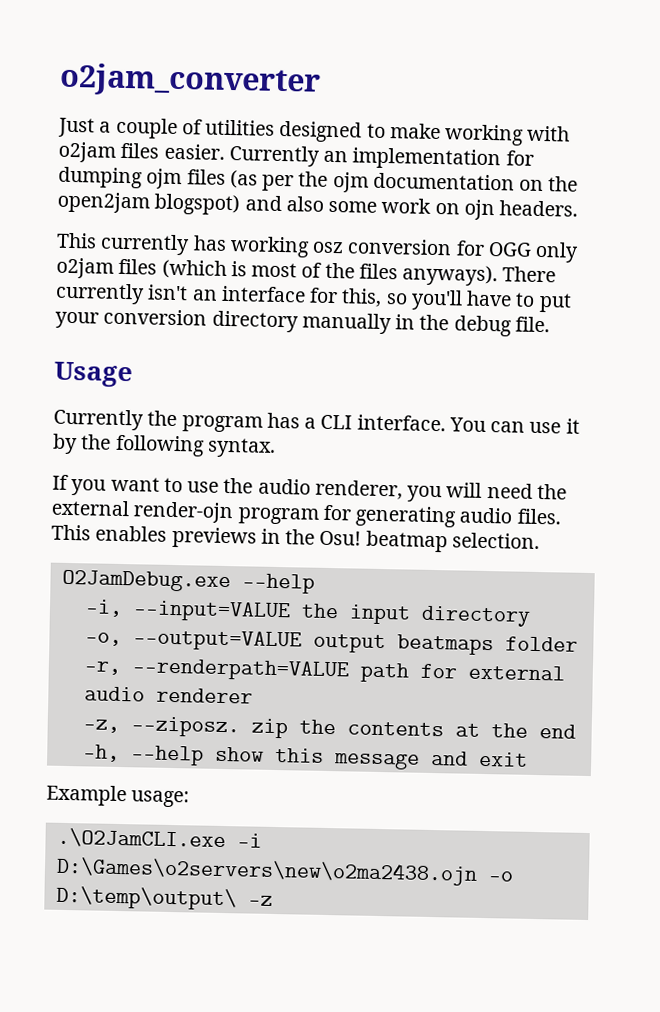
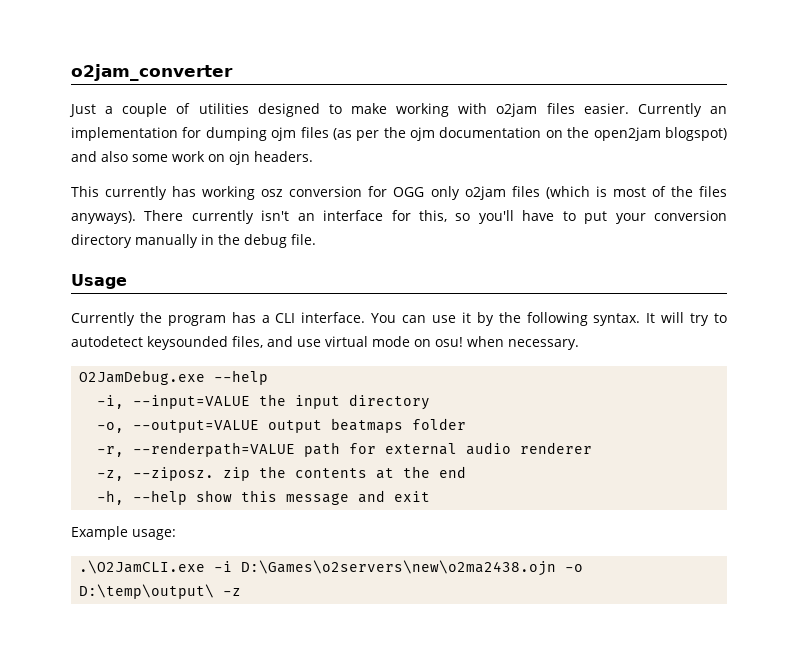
- You can use it by the following syntax.
- If you want to use the audio renderer, you will need the external render-ojn program for generating audio files. This enables previews in the Osu! beatmap selection.
+ You can use it by the following syntax. It will try to autodetect keysounded files, and use virtual mode on osu! when necessary.

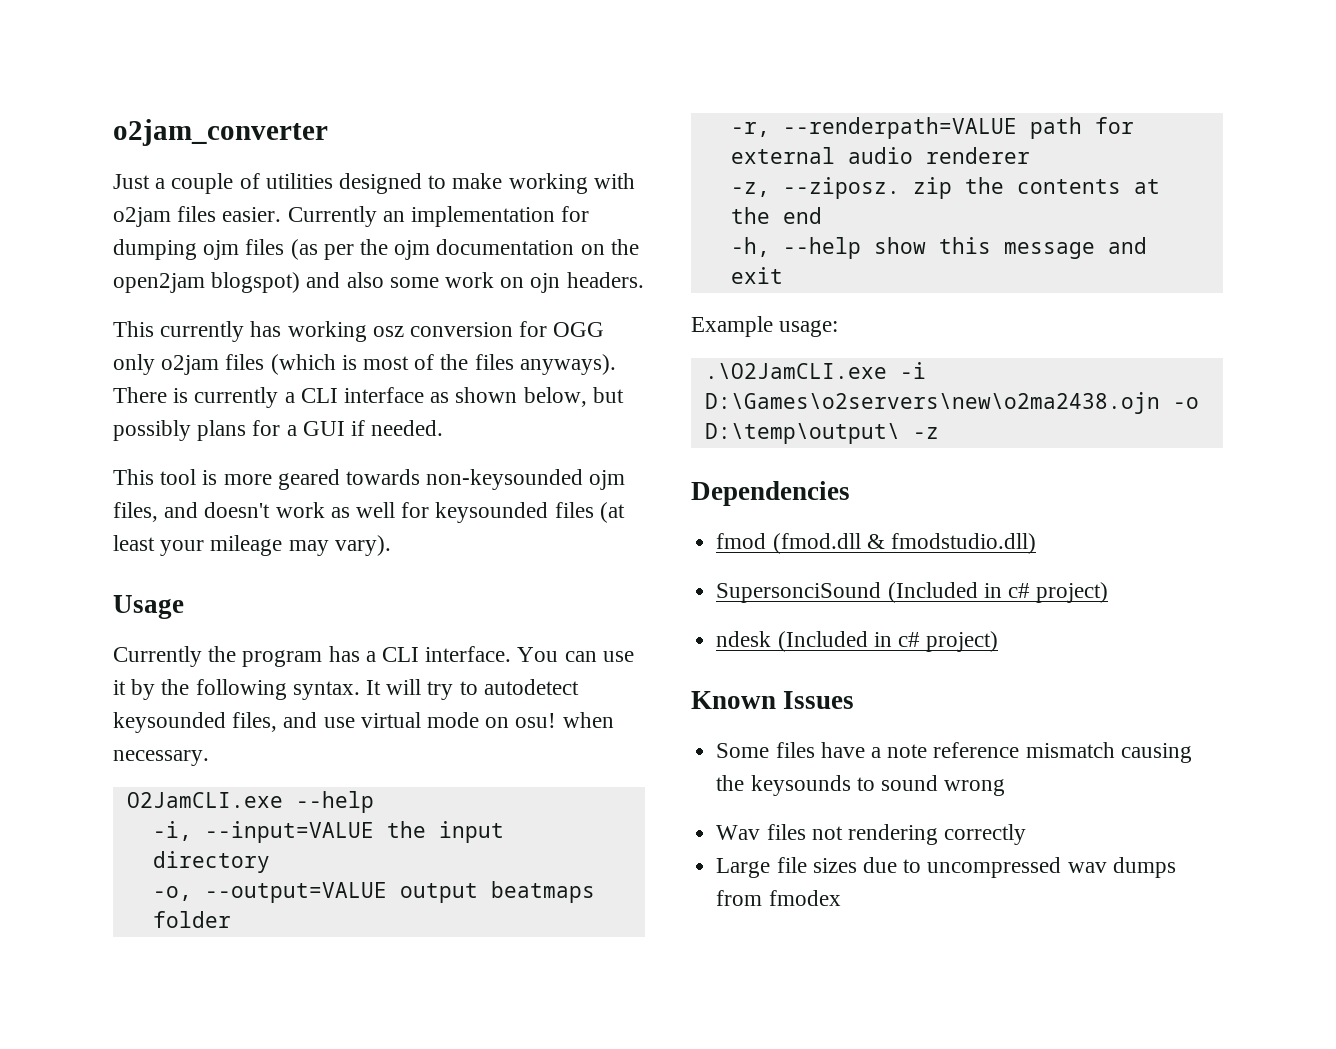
- There currently isn't an interface for this, so you'll have to put your conversion directory manually in the debug file.
+ There is currently a CLI interface as shown below, but possibly plans for a GUI if needed.
+ This tool is more geared towards non-keysounded ojm files, and doesn't work as well for keysounded files (at least your mileage may vary).
- O2JamDebug.exe --help
+ O2JamCLI.exe --help
+ Dependencies
+ fmod (fmod.dll & fmodstudio.dll)
+ SupersonciSound (Included in c# project)
+ ndesk (Included in c# project)
+ Known Issues
+ Some files have a note reference mismatch causing the keysounds to sound wrong
+ Wav files not rendering correctly
+ Large file sizes due to uncompressed wav dumps from fmodex

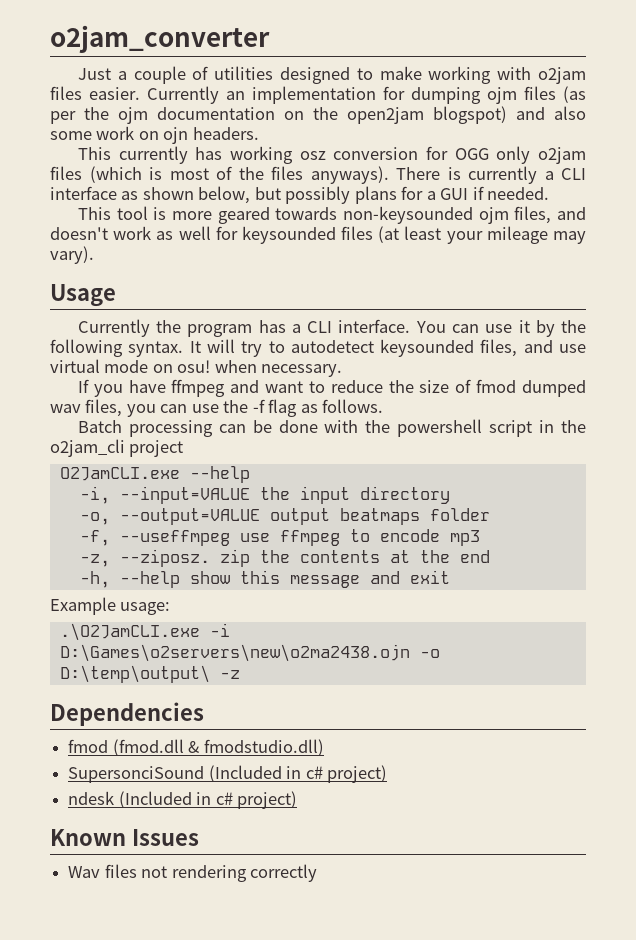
+ If you have ffmpeg and want to reduce the size of fmod dumped wav files, you can use the -f flag as follows.
+ Batch processing can be done with the powershell script in the o2jam_cli project
- -r, --renderpath=VALUE path for external audio renderer
+ -f, --useffmpeg use ffmpeg to encode mp3
- Some files have a note reference mismatch causing the keysounds to sound wrong
- Large file sizes due to uncompressed wav dumps from fmodex

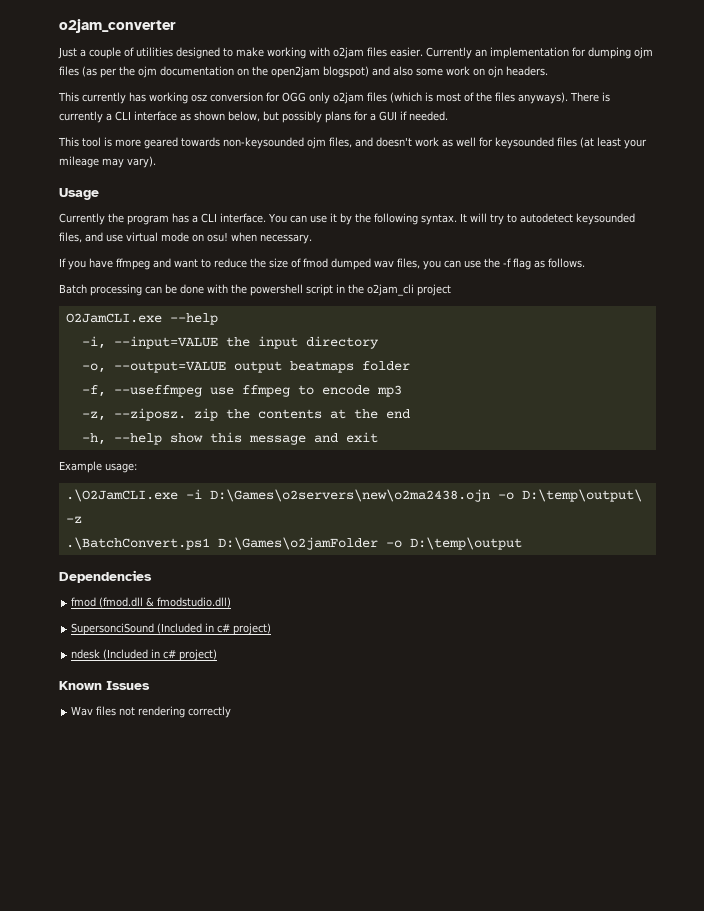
+ .\BatchConvert.ps1 D:\Games\o2jamFolder -o D:\temp\output

